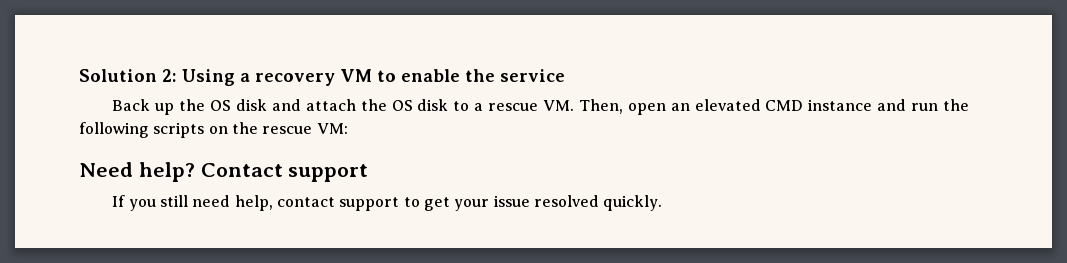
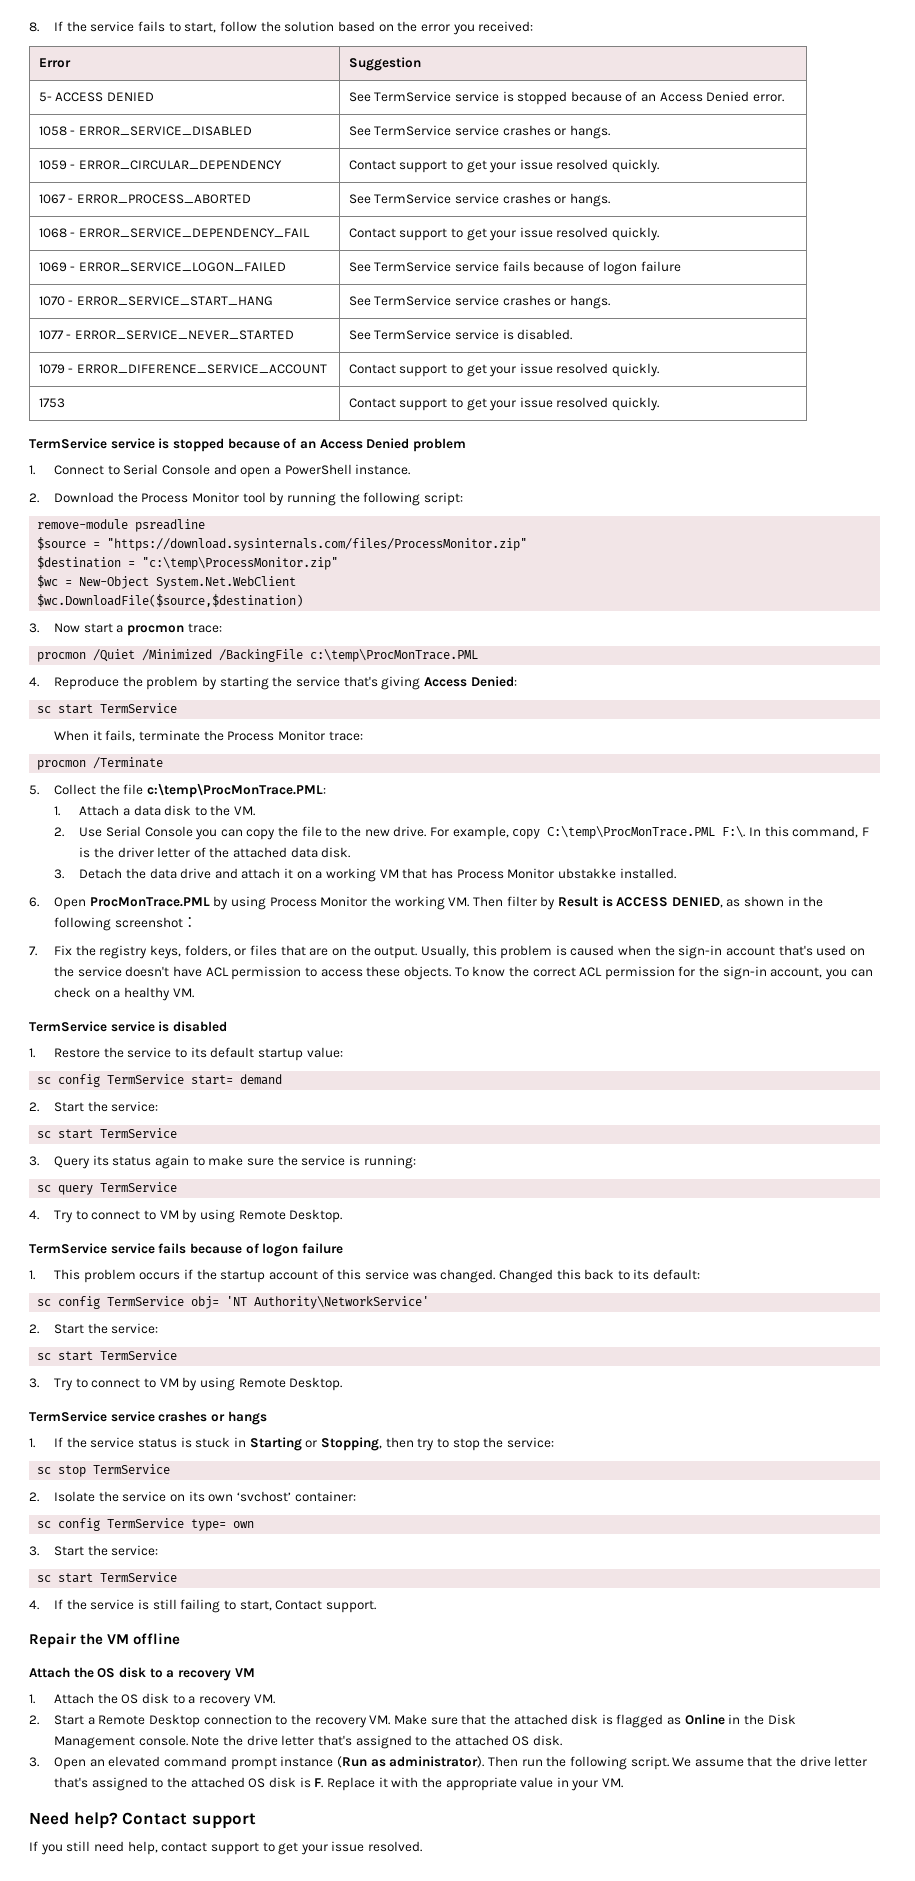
- Solution 2: Using a recovery VM to enable the service
- Back up the OS disk and attach the OS disk to a rescue VM. Then, open an elevated CMD instance and run the following scripts on the rescue VM:
+ 8. If the service fails to start, follow the solution based on the error you received:
+ Error | Suggestion
+ 5- ACCESS DENIED | See TermService service is stopped because of an Access Denied error.
+ 1058 - ERROR_SERVICE_DISABLED | See TermService service crashes or hangs.
+ 1059 - ERROR_CIRCULAR_DEPENDENCY | Contact support to get your issue resolved quickly.
+ 1067 - ERROR_PROCESS_ABORTED | See TermService service crashes or hangs.
+ 1068 - ERROR_SERVICE_DEPENDENCY_FAIL | Contact support to get your issue resolved quickly.
+ 1069 - ERROR_SERVICE_LOGON_FAILED | See TermService service fails because of logon failure
+ 1070 - ERROR_SERVICE_START_HANG | See TermService service crashes or hangs.
+ 1077 - ERROR_SERVICE_NEVER_STARTED | See TermService service is disabled.
+ 1079 - ERROR_DIFERENCE_SERVICE_ACCOUNT | Contact support to get your issue resolved quickly.
+ 1753 | Contact support to get your issue resolved quickly.
+ TermService service is stopped because of an Access Denied problem
+ 1. Connect to Serial Console and open a PowerShell instance.
+ 2. Download the Process Monitor tool by running the following script:
+ remove-module psreadline
+ $source = "https://download.sysinternals.com/files/ProcessMonitor.zip"
+ $destination = "c:\temp\ProcessMonitor.zip"
+ $wc = New-Object System.Net.WebClient
+ $wc.DownloadFile($source,$destination)
+ 3. Now start a procmon trace:
+ procmon /Quiet /Minimized /BackingFile c:\temp\ProcMonTrace.PML
+ 4. Reproduce the problem by starting the service that's giving Access Denied:
+ sc start TermService
+ When it fails, terminate the Process Monitor trace:
+ procmon /Terminate
+ 5. Collect the file c:\temp\ProcMonTrace.PML:
+ 1. Attach a data disk to the VM.
+ 2. Use Serial Console you can copy the file to the new drive. For example, copy C:\temp\ProcMonTrace.PML F:\. In this command, F is the driver letter of the attached data disk.
+ 3. Detach the data drive and attach it on a working VM that has Process Monitor ubstakke installed.
+ 6. Open ProcMonTrace.PML by using Process Monitor the working VM. Then filter by Result is ACCESS DENIED, as shown in the following screenshot：
+ 7. Fix the registry keys, folders, or files that are on the output. Usually, this problem is caused when the sign-in account that's used on the service doesn't have ACL permission to access these objects. To know the correct ACL permission for the sign-in account, you can check on a healthy VM.
+ TermService service is disabled
+ 1. Restore the service to its default startup value:
+ sc config TermService start= demand
+ 2. Start the service:
+ sc start TermService
+ 3. Query its status again to make sure the service is running:
+ sc query TermService
+ 4. Try to connect to VM by using Remote Desktop.
+ TermService service fails because of logon failure
+ 1. This problem occurs if the startup account of this service was changed. Changed this back to its default:
+ sc config TermService obj= 'NT Authority\NetworkService'
+ 2. Start the service:
+ sc start TermService
+ 3. Try to connect to VM by using Remote Desktop.
+ TermService service crashes or hangs
+ 1. If the service status is stuck in Starting or Stopping, then try to stop the service:
+ sc stop TermService
+ 2. Isolate the service on its own ‘svchost’ container:
+ sc config TermService type= own
+ 3. Start the service:
+ sc start TermService
+ 4. If the service is still failing to start, Contact support.
+ Repair the VM offline
+ Attach the OS disk to a recovery VM
+ 1. Attach the OS disk to a recovery VM.
+ 2. Start a Remote Desktop connection to the recovery VM. Make sure that the attached disk is flagged as Online in the Disk Management console. Note the drive letter that's assigned to the attached OS disk.
+ 3. Open an elevated command prompt instance (Run as administrator). Then run the following script. We assume that the drive letter that's assigned to the attached OS disk is F. Replace it with the appropriate value in your VM.
- If you still need help, contact support to get your issue resolved quickly.
+ If you still need help, contact support to get your issue resolved.

